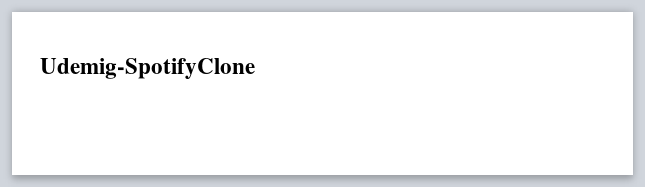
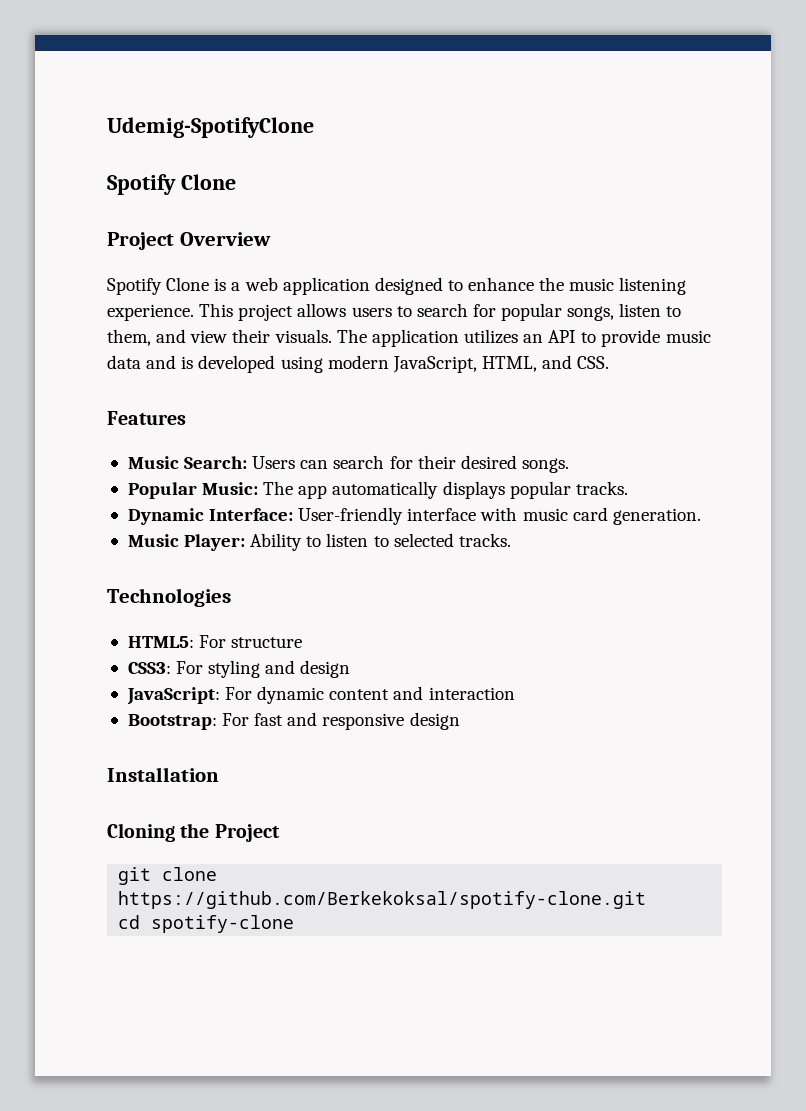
  Udemig-SpotifyClone
+ Spotify Clone
+ Project Overview
+ Spotify Clone is a web application designed to enhance the music listening experience. This project allows users to search for popular songs, listen to them, and view their visuals. The application utilizes an API to provide music data and is developed using modern JavaScript, HTML, and CSS.
+ Features
+ Music Search: Users can search for their desired songs.
+ Popular Music: The app automatically displays popular tracks.
+ Dynamic Interface: User-friendly interface with music card generation.
+ Music Player: Ability to listen to selected tracks.
+ Technologies
+ HTML5: For structure
+ CSS3: For styling and design
+ JavaScript: For dynamic content and interaction
+ Bootstrap: For fast and responsive design
+ Installation
+ Cloning the Project
+ git clone https://github.com/Berkekoksal/spotify-clone.git
+ cd spotify-clone

